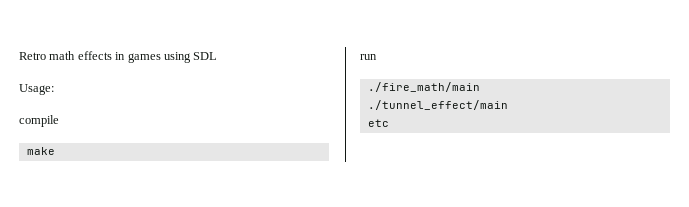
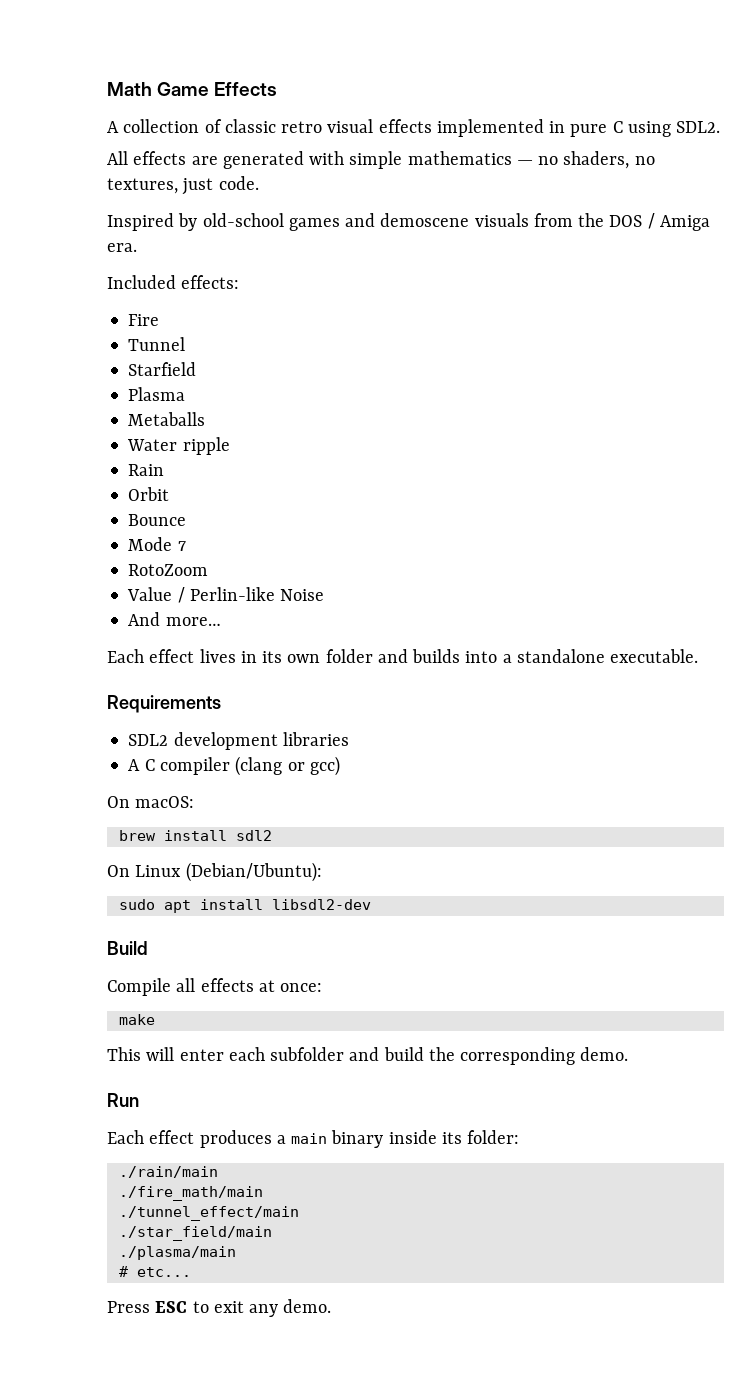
- Retro math effects in games using SDL
- Usage:
- compile
+ Math Game Effects
+ A collection of classic retro visual effects implemented in pure C using SDL2.
+ All effects are generated with simple mathematics — no shaders, no textures, just code.
+ Inspired by old-school games and demoscene visuals from the DOS / Amiga era.
+ Included effects:
+ Fire
+ Tunnel
+ Starfield
+ Plasma
+ Metaballs
+ Water ripple
+ Rain
+ Orbit
+ Bounce
+ Mode 7
+ RotoZoom
+ Value / Perlin-like Noise
+ And more…
+ Each effect lives in its own folder and builds into a standalone executable.
+ Requirements
+ SDL2 development libraries
+ A C compiler (clang or gcc)
+ On macOS:
+ brew install sdl2
+ On Linux (Debian/Ubuntu):
+ sudo apt install libsdl2-dev
+ Build
+ Compile all effects at once:
  make
- run
+ This will enter each subfolder and build the corresponding demo.
+ Run
+ Each effect produces a main binary inside its folder:
+ ./rain/main
  ./fire_math/main
  ./tunnel_effect/main
- etc
+ ./star_field/main
+ ./plasma/main
+ # etc...
+ Press ESC to exit any demo.

